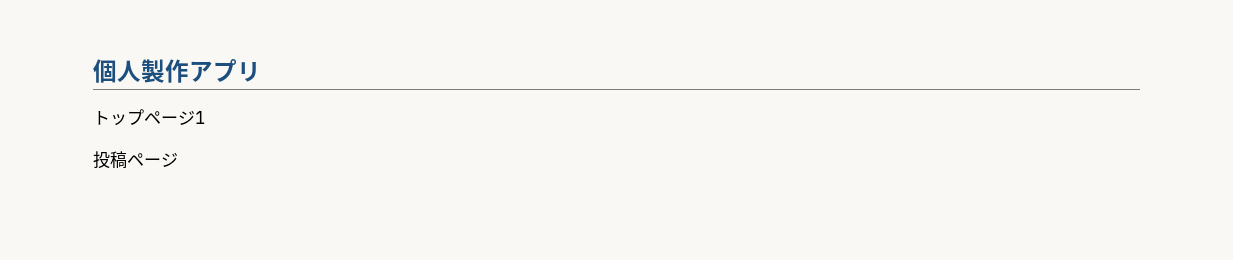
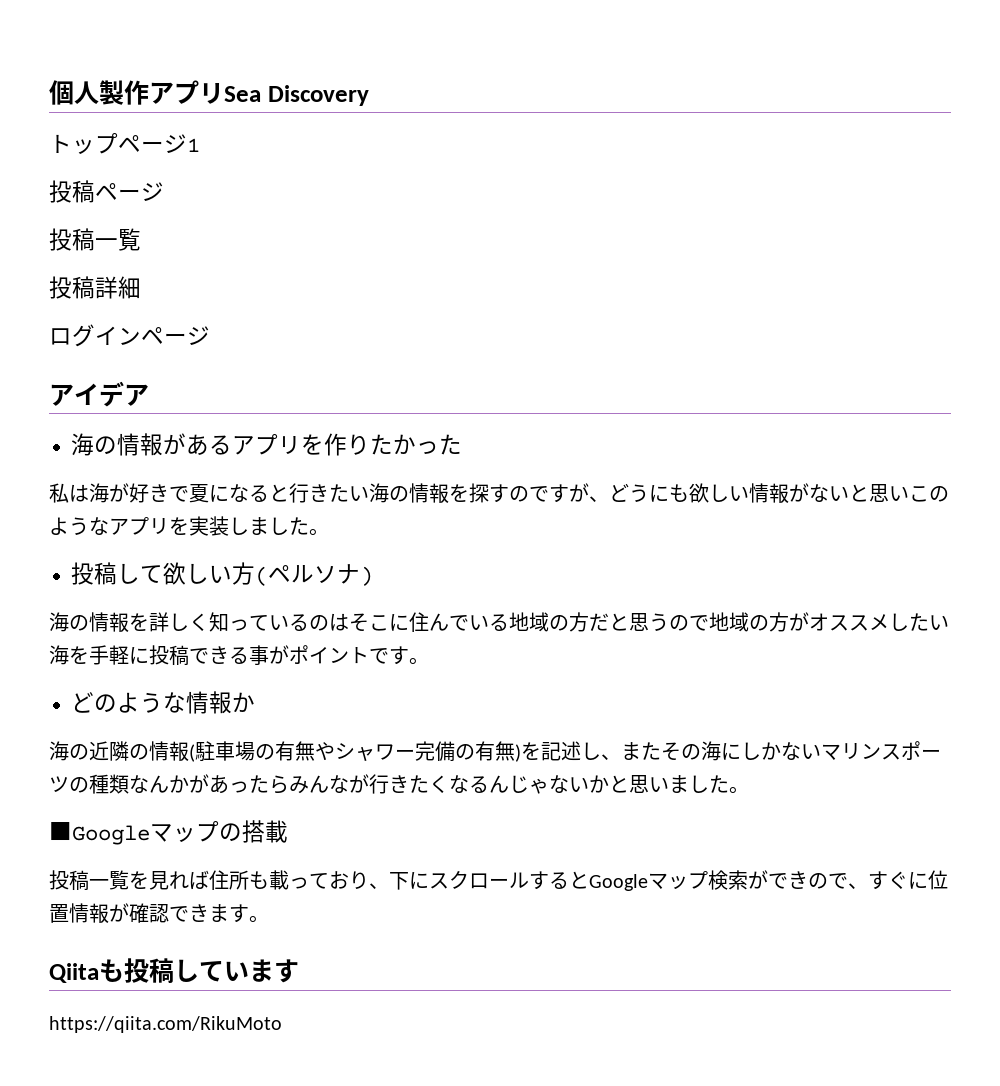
- 個人製作アプリ
+ 個人製作アプリSea Discovery
  投稿ページ
+ 投稿一覧
+ 投稿詳細
+ ログインページ
+ アイデア
+ 海の情報があるアプリを作りたかった
+ 私は海が好きで夏になると行きたい海の情報を探すのですが、どうにも欲しい情報がないと思いこのようなアプリを実装しました。
+ 投稿して欲しい方(ペルソナ)
+ 海の情報を詳しく知っているのはそこに住んでいる地域の方だと思うので地域の方がオススメしたい海を手軽に投稿できる事がポイントです。
+ どのような情報か
+ 海の近隣の情報(駐車場の有無やシャワー完備の有無)を記述し、またその海にしかないマリンスポーツの種類なんかがあったらみんなが行きたくなるんじゃないかと思いました。
+ ■Googleマップの搭載
+ 投稿一覧を見れば住所も載っており、下にスクロールするとGoogleマップ検索ができので、すぐに位置情報が確認できます。
+ Qiitaも投稿しています
+ https://qiita.com/RikuMoto

